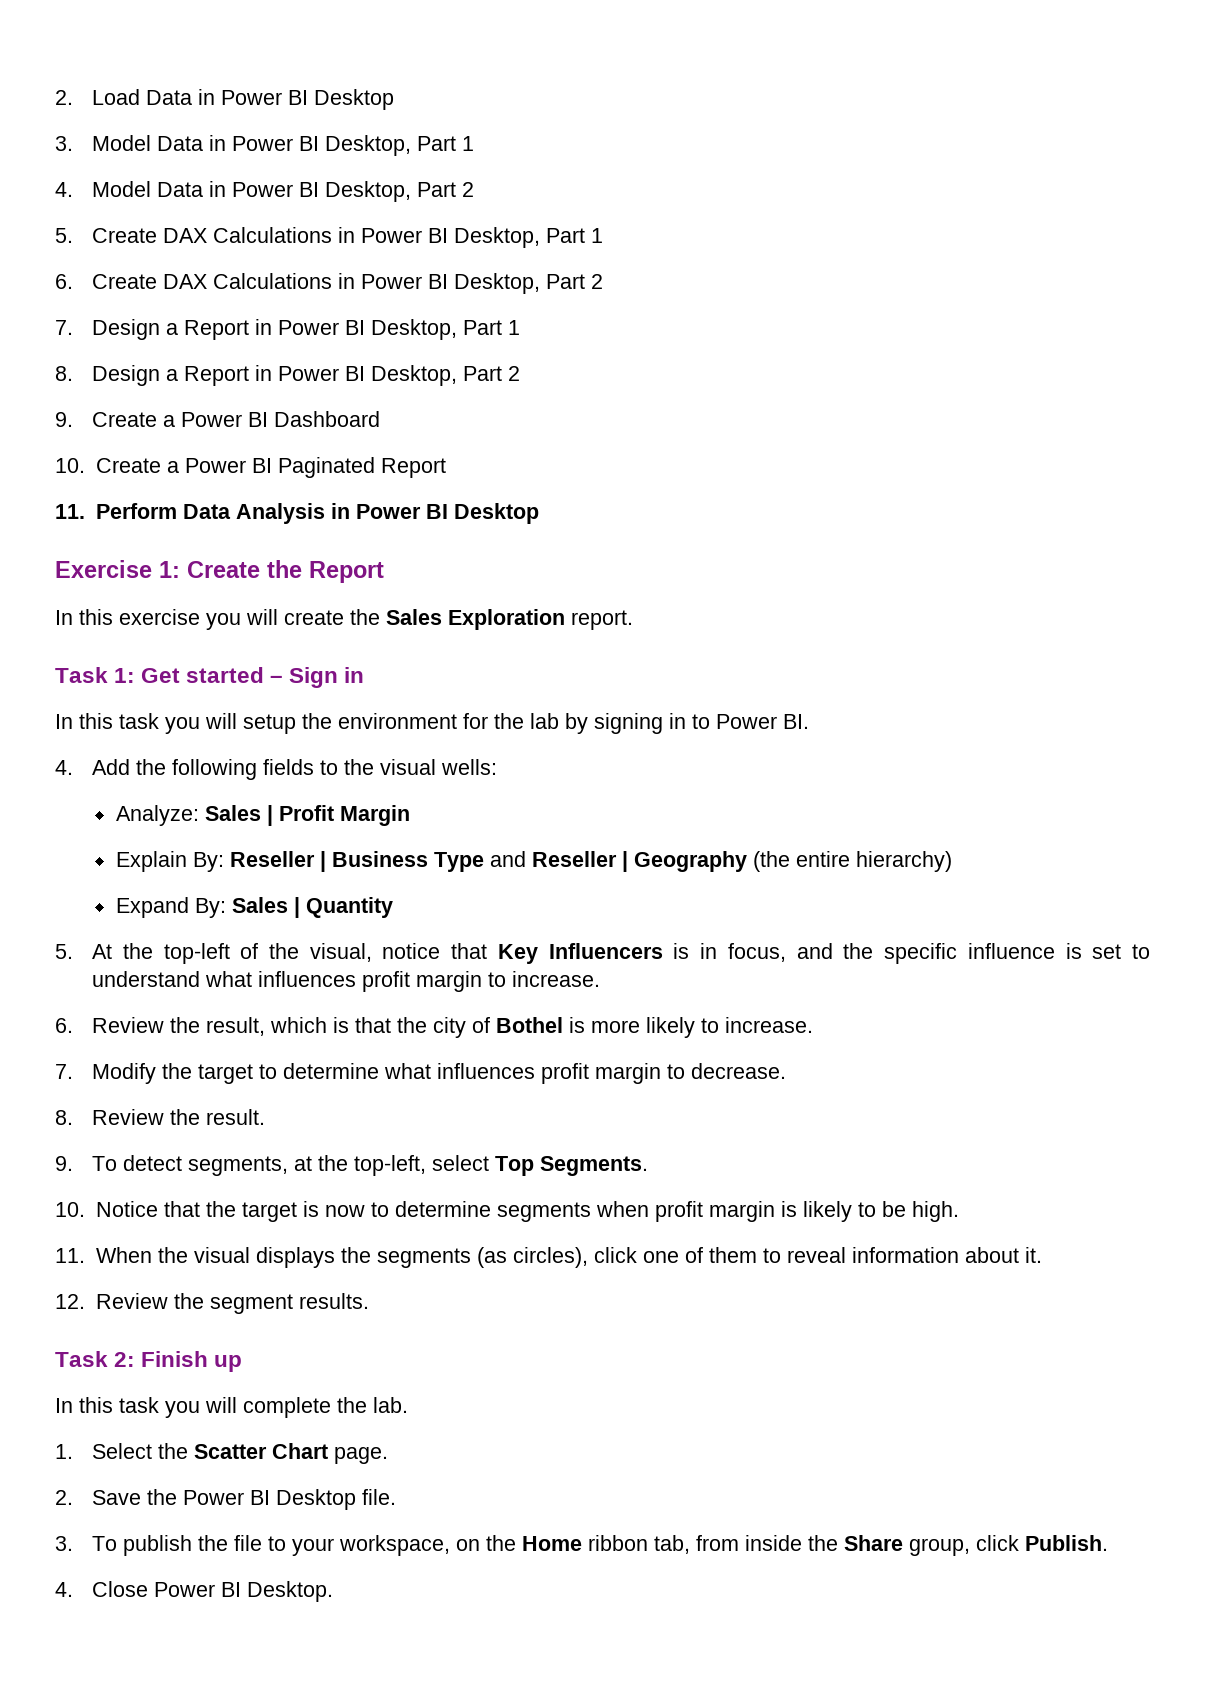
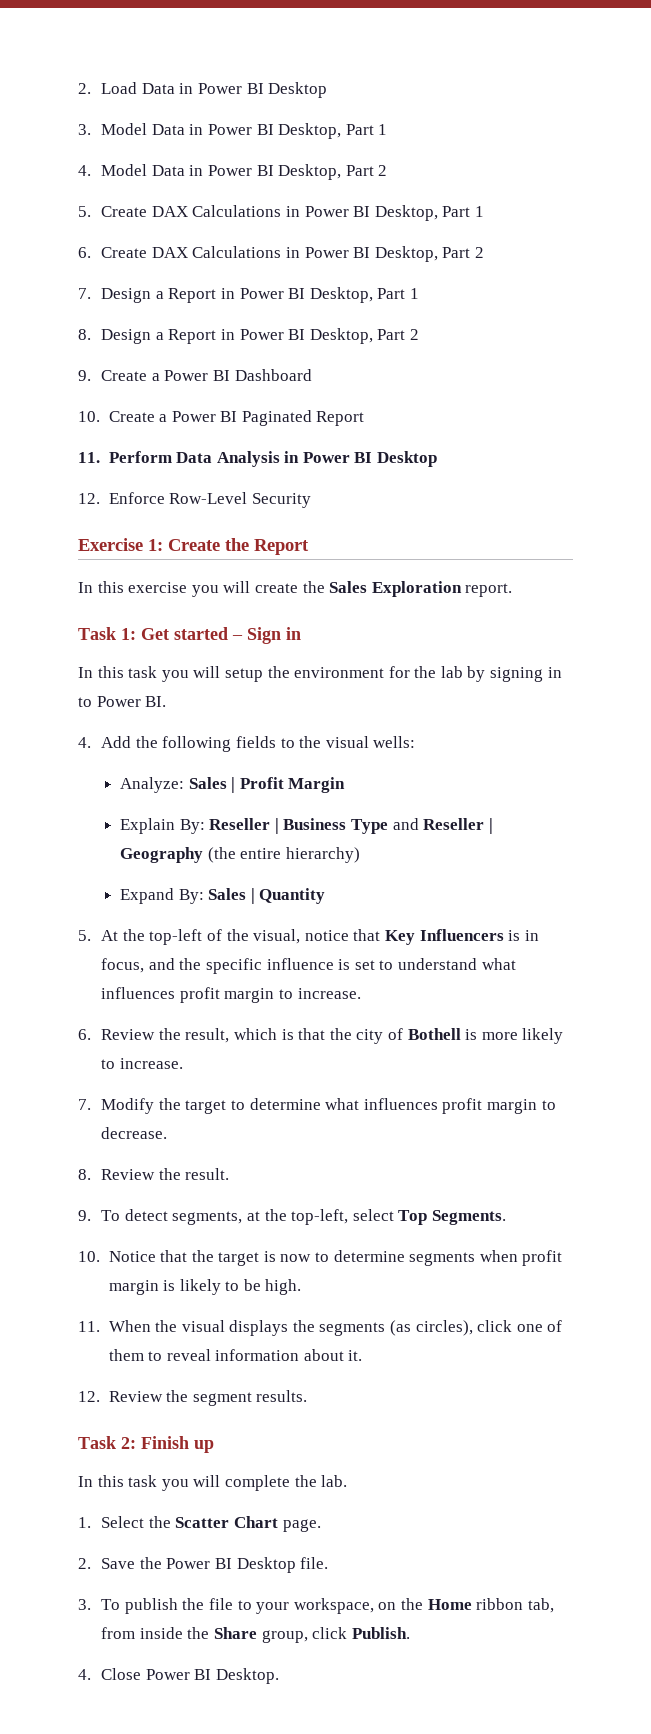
+ 12. Enforce Row-Level Security
- 6. Review the result, which is that the city of Bothel is more likely to increase.
+ 6. Review the result, which is that the city of Bothell is more likely to increase.

